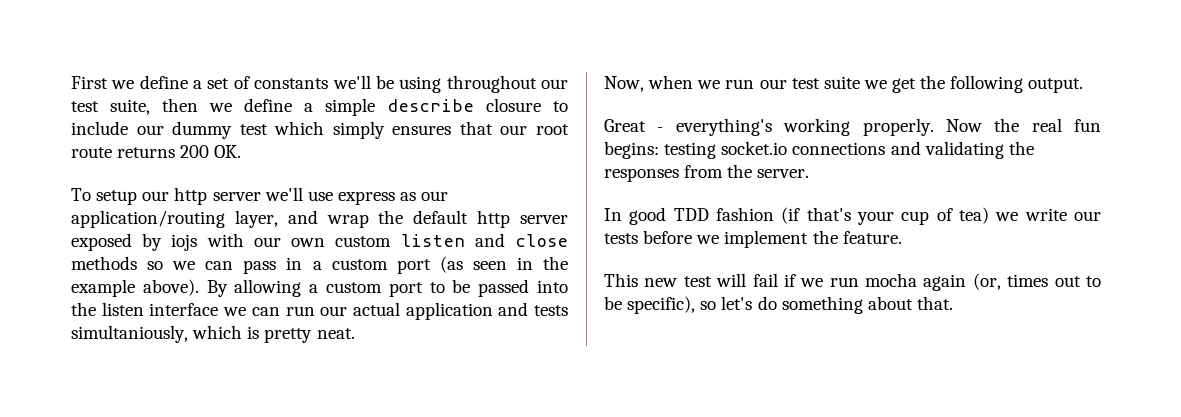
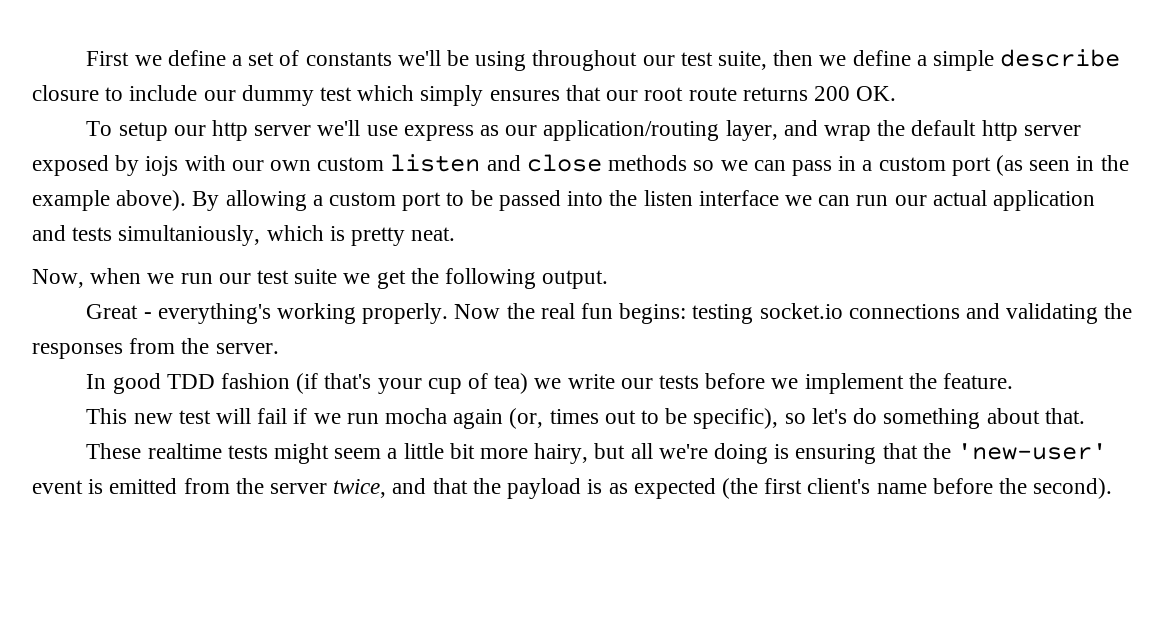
+ These realtime tests might seem a little bit more hairy, but all we're doing is ensuring that the 'new-user' event is emitted from the server twice, and that the payload is as expected (the first client's name before the second).

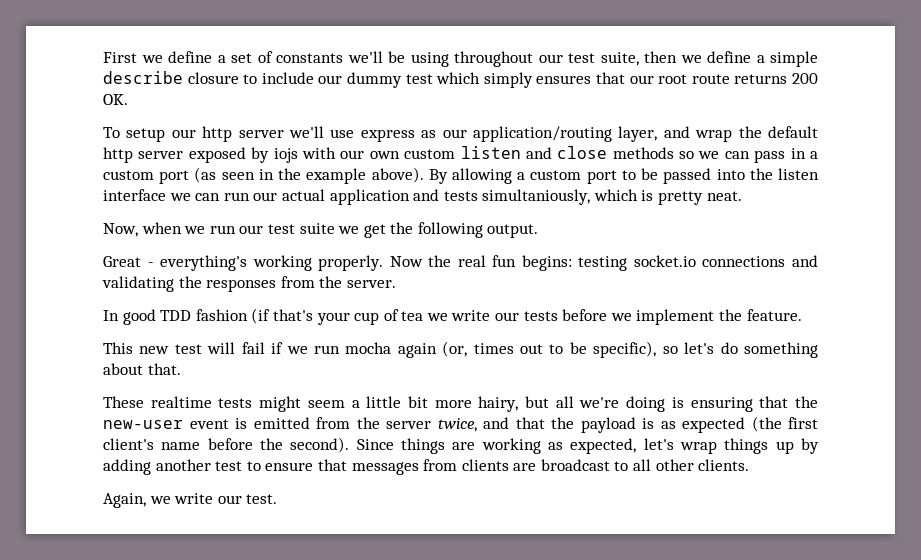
- In good TDD fashion (if that's your cup of tea) we write our tests before we implement the feature.
+ In good TDD fashion (if that's your cup of tea we write our tests before we implement the feature.
- These realtime tests might seem a little bit more hairy, but all we're doing is ensuring that the 'new-user' event is emitted from the server twice, and that the payload is as expected (the first client's name before the second).
+ These realtime tests might seem a little bit more hairy, but all we're doing is ensuring that the new-user event is emitted from the server twice, and that the payload is as expected (the first client's name before the second).
+ Since things are working as expected, let's wrap things up by adding another test to ensure that messages from clients are broadcast to all other clients.
+ Again, we write our test.

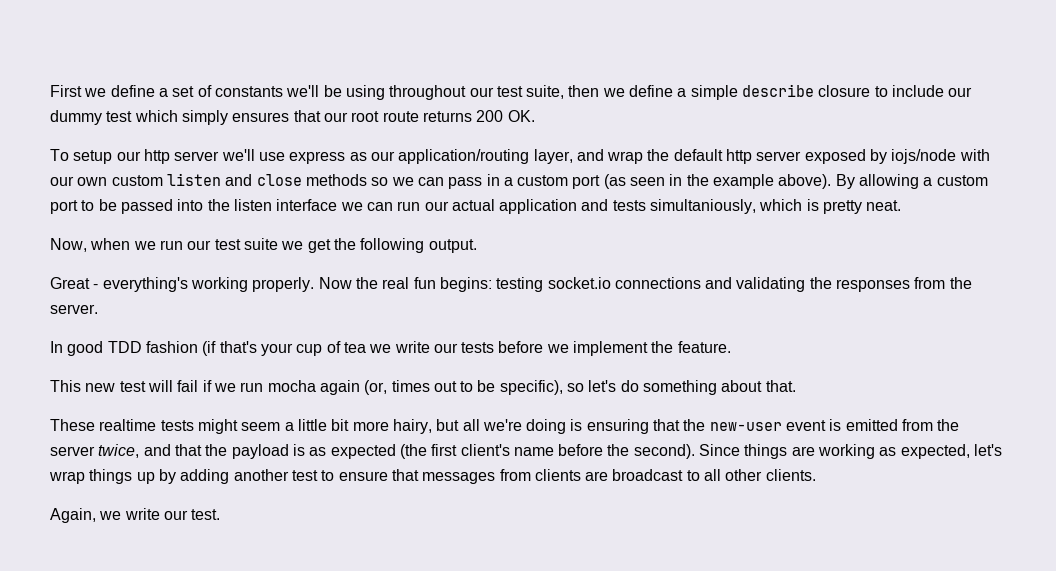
- To setup our http server we'll use express as our application/routing layer, and wrap the default http server exposed by iojs with our own custom listen and close methods so we can pass in a custom port (as seen in the example above).
+ To setup our http server we'll use express as our application/routing layer, and wrap the default http server exposed by iojs/node with our own custom listen and close methods so we can pass in a custom port (as seen in the example above).

